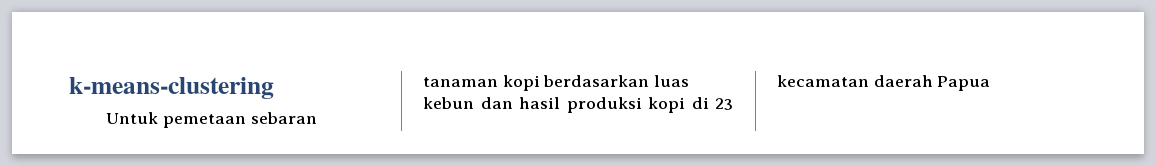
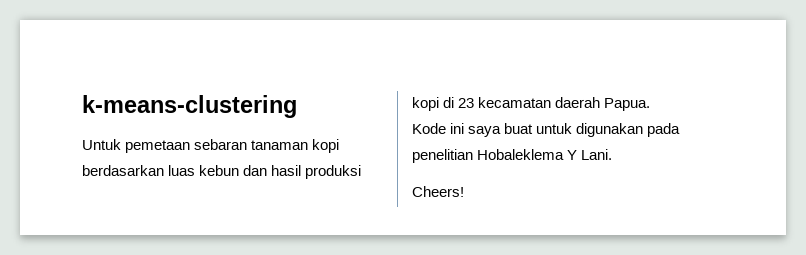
- Untuk pemetaan sebaran tanaman kopi berdasarkan luas kebun dan hasil produksi kopi di 23 kecamatan daerah Papua
+ Untuk pemetaan sebaran tanaman kopi berdasarkan luas kebun dan hasil produksi kopi di 23 kecamatan daerah Papua.
+ Kode ini saya buat untuk digunakan pada penelitian Hobaleklema Y Lani.
+ Cheers!

